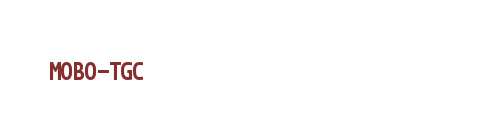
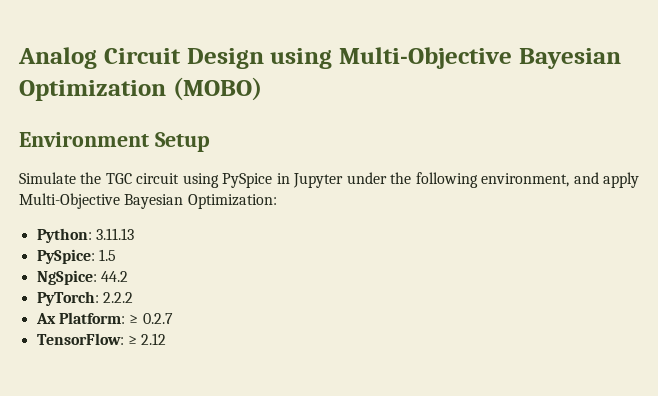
- MOBO-TGC
+ Analog Circuit Design using Multi-Objective Bayesian Optimization (MOBO)
+ Environment Setup
+ Simulate the TGC circuit using PySpice in Jupyter under the following environment, and apply Multi-Objective Bayesian Optimization:
+ Python: 3.11.13
+ PySpice: 1.5
+ NgSpice: 44.2
+ PyTorch: 2.2.2
+ Ax Platform: ≥ 0.2.7
+ TensorFlow: ≥ 2.12

